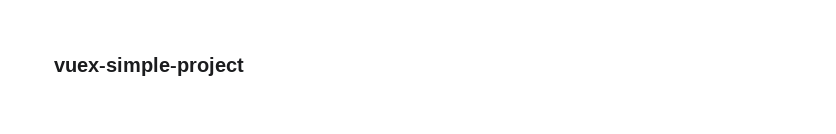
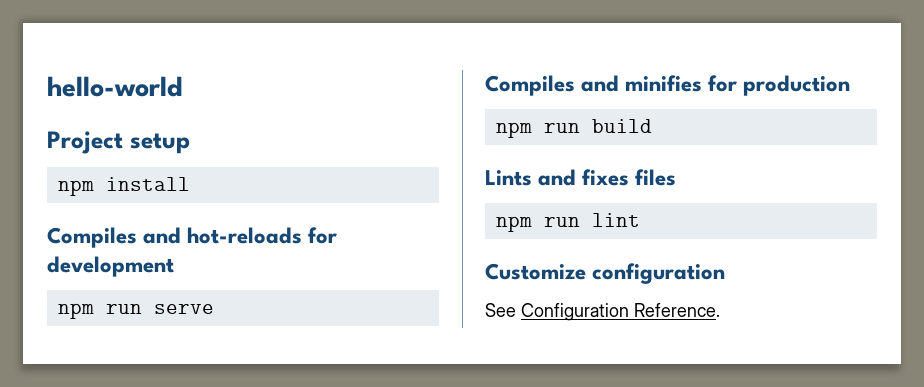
- vuex-simple-project
+ hello-world
+ Project setup
+ npm install
+ Compiles and hot-reloads for development
+ npm run serve
+ Compiles and minifies for production
+ npm run build
+ Lints and fixes files
+ npm run lint
+ Customize configuration
+ See Configuration Reference.

